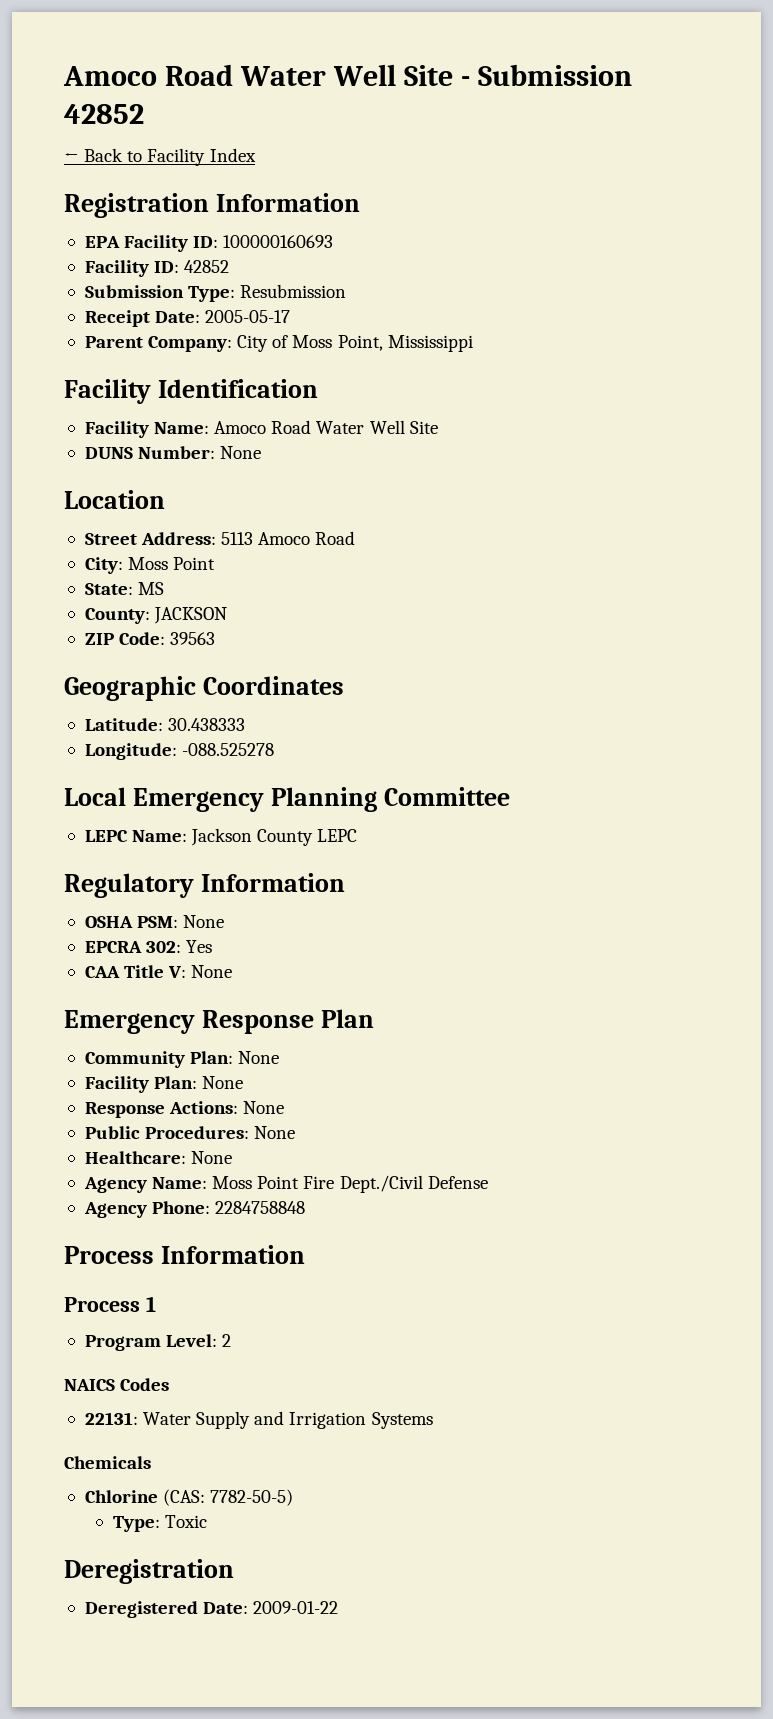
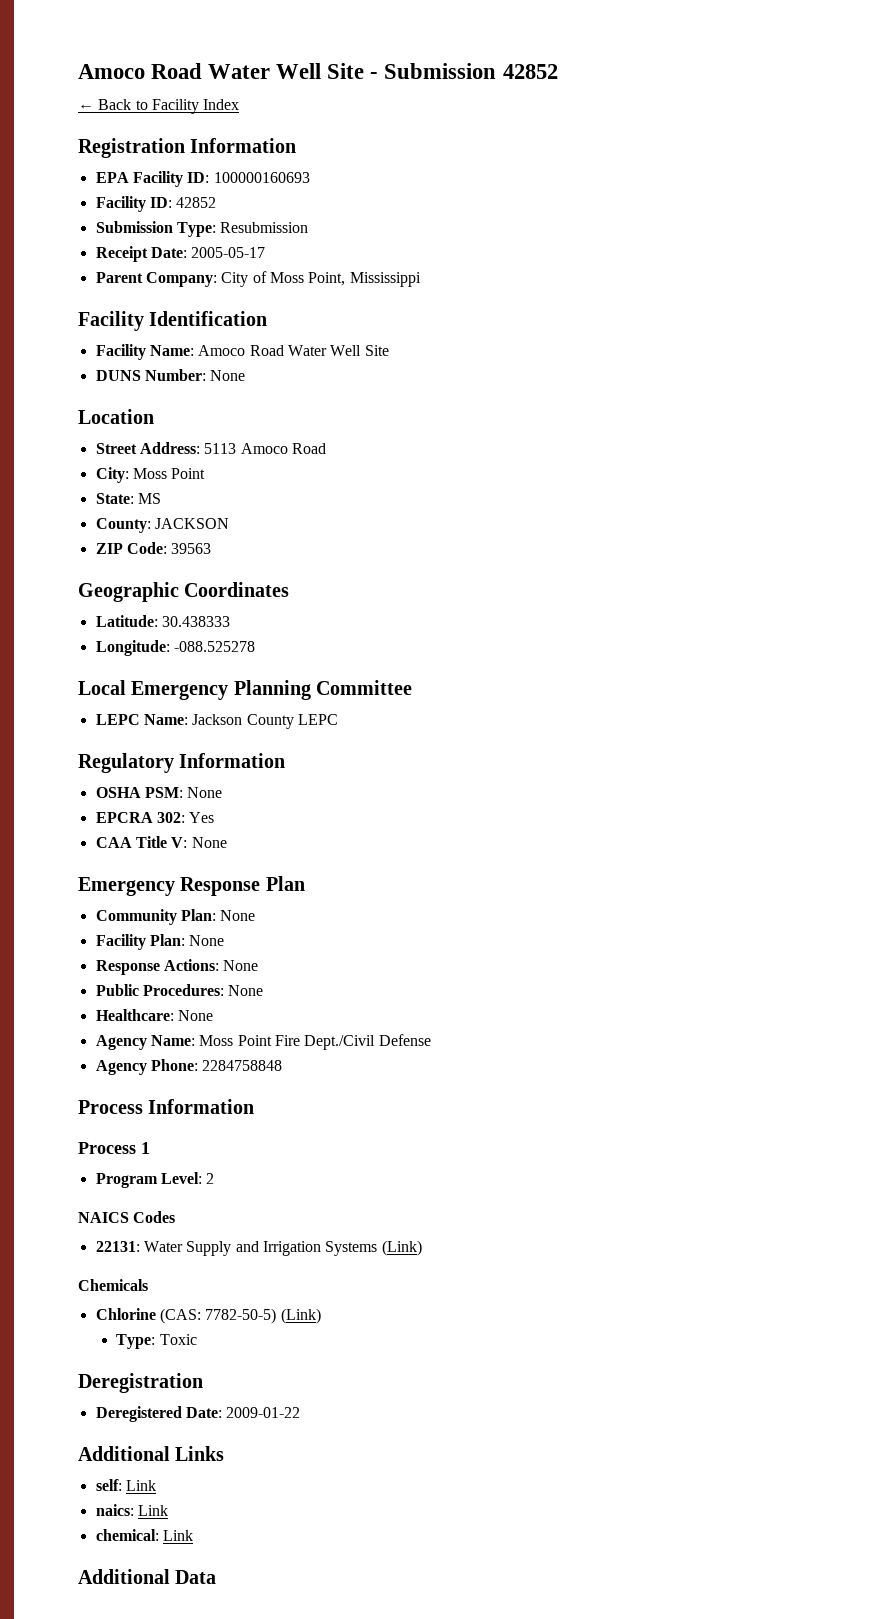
- 22131: Water Supply and Irrigation Systems
+ 22131: Water Supply and Irrigation Systems (Link)
- Chlorine (CAS: 7782-50-5)
+ Chlorine (CAS: 7782-50-5) (Link)
+ Additional Links
+ self: Link
+ naics: Link
+ chemical: Link
+ Additional Data

